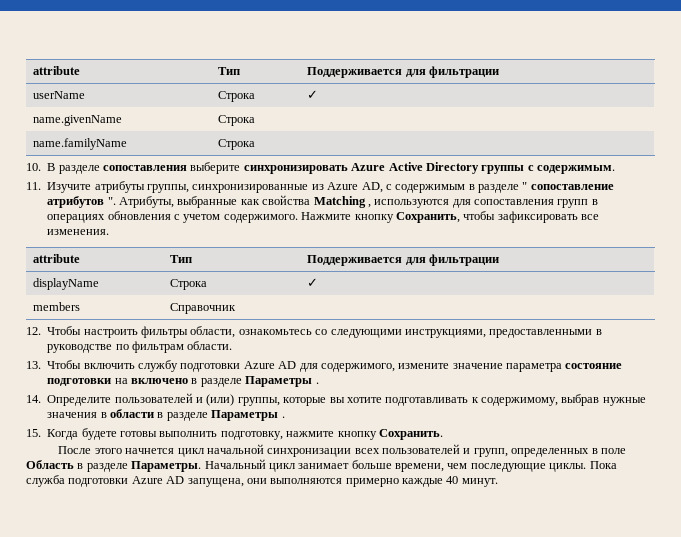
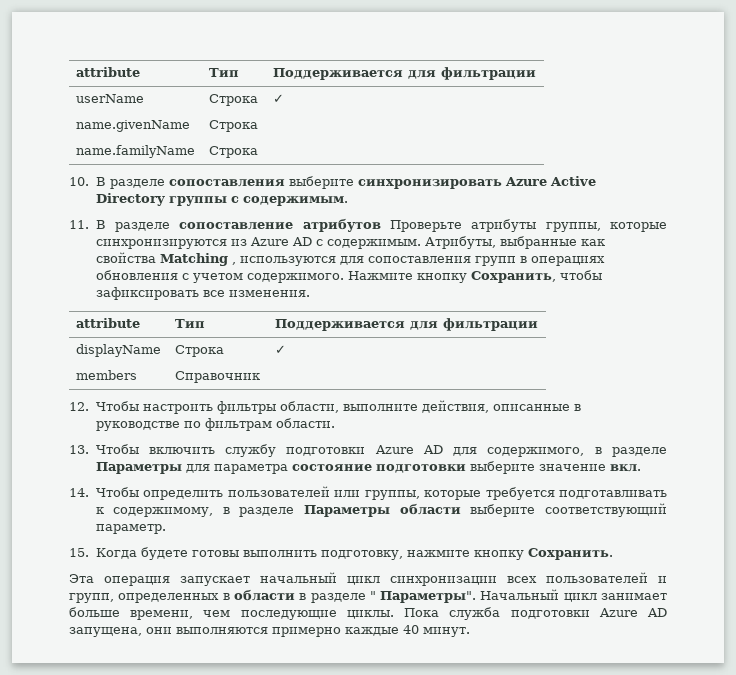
- 11. Изучите атрибуты группы, синхронизированные из Azure AD, с содержимым в разделе " сопоставление атрибутов ".
+ 11. В разделе сопоставление атрибутов Проверьте атрибуты группы, которые синхронизируются из Azure AD с содержимым.
- 12. Чтобы настроить фильтры области, ознакомьтесь со следующими инструкциями, предоставленными в руководстве по фильтрам области.
+ 12. Чтобы настроить фильтры области, выполните действия, описанные в руководстве по фильтрам области.
- 13. Чтобы включить службу подготовки Azure AD для содержимого, измените значение параметра состояние подготовки на включено в разделе Параметры .
- 14. Определите пользователей и (или) группы, которые вы хотите подготавливать к содержимому, выбрав нужные значения в области в разделе Параметры .
+ 13. Чтобы включить службу подготовки Azure AD для содержимого, в разделе Параметры для параметра состояние подготовки выберите значение вкл.
+ 14. Чтобы определить пользователей или группы, которые требуется подготавливать к содержимому, в разделе Параметры области выберите соответствующий параметр.
- После этого начнется цикл начальной синхронизации всех пользователей и групп, определенных в поле Область в разделе Параметры.
+ Эта операция запускает начальный цикл синхронизации всех пользователей и групп, определенных в области в разделе " Параметры".

